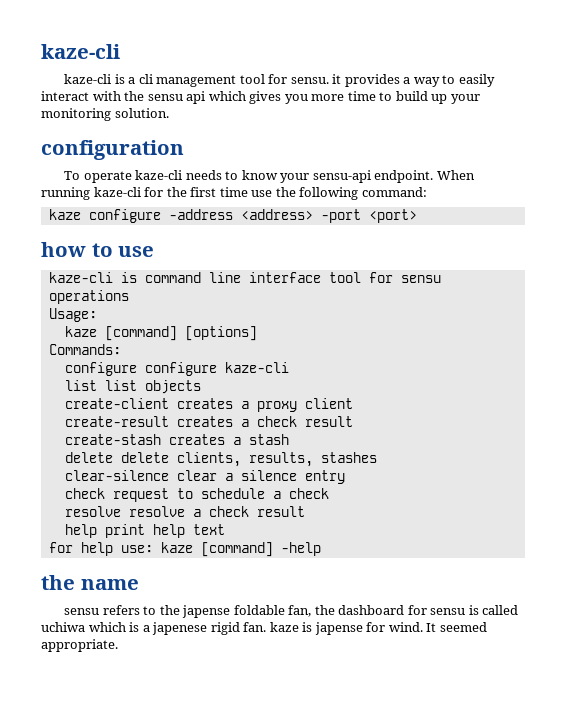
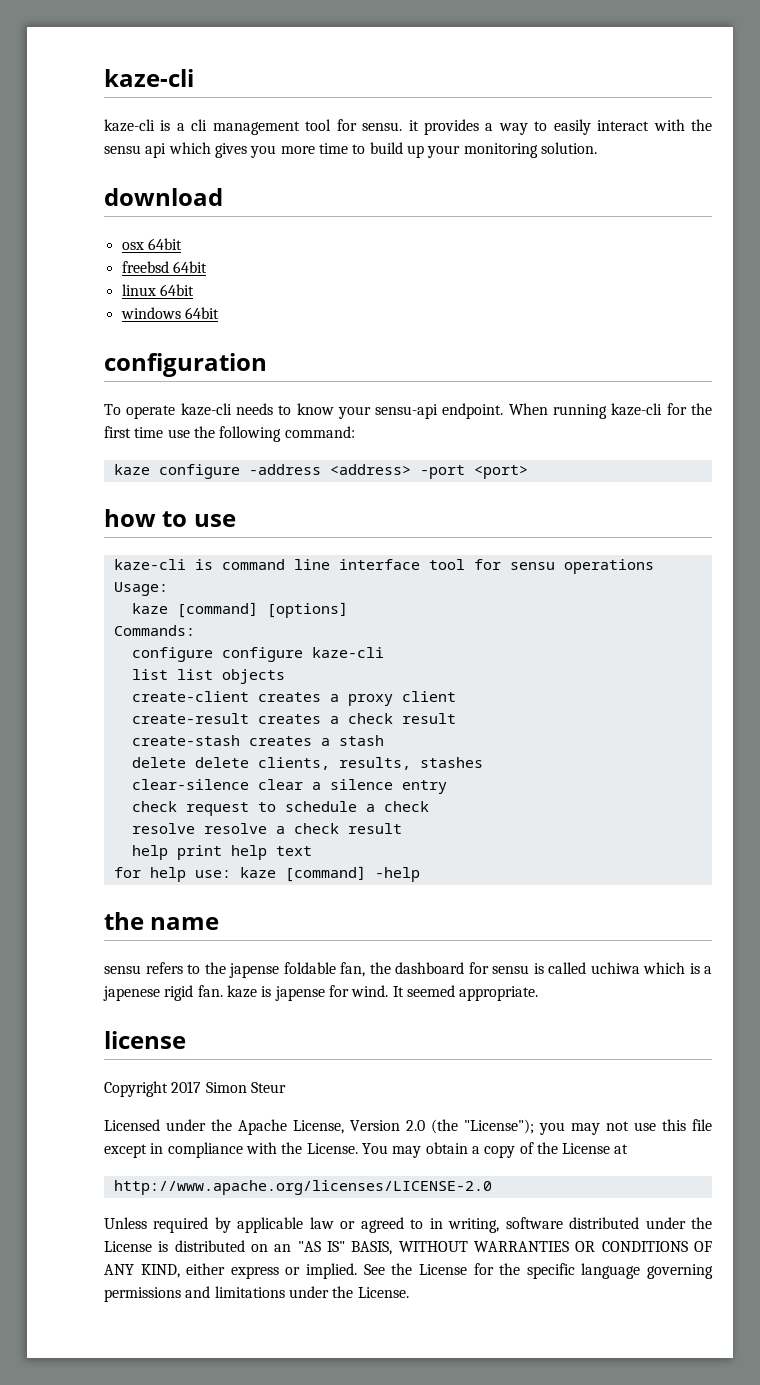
+ download
+ osx 64bit
+ freebsd 64bit
+ linux 64bit
+ windows 64bit
+ license
+ Copyright 2017 Simon Steur
+ Licensed under the Apache License, Version 2.0 (the "License"); you may not use this file except in compliance with the License. You may obtain a copy of the License at
+ http://www.apache.org/licenses/LICENSE-2.0
+ Unless required by applicable law or agreed to in writing, software distributed under the License is distributed on an "AS IS" BASIS, WITHOUT WARRANTIES OR CONDITIONS OF ANY KIND, either express or implied. See the License for the specific language governing permissions and limitations under the License.

